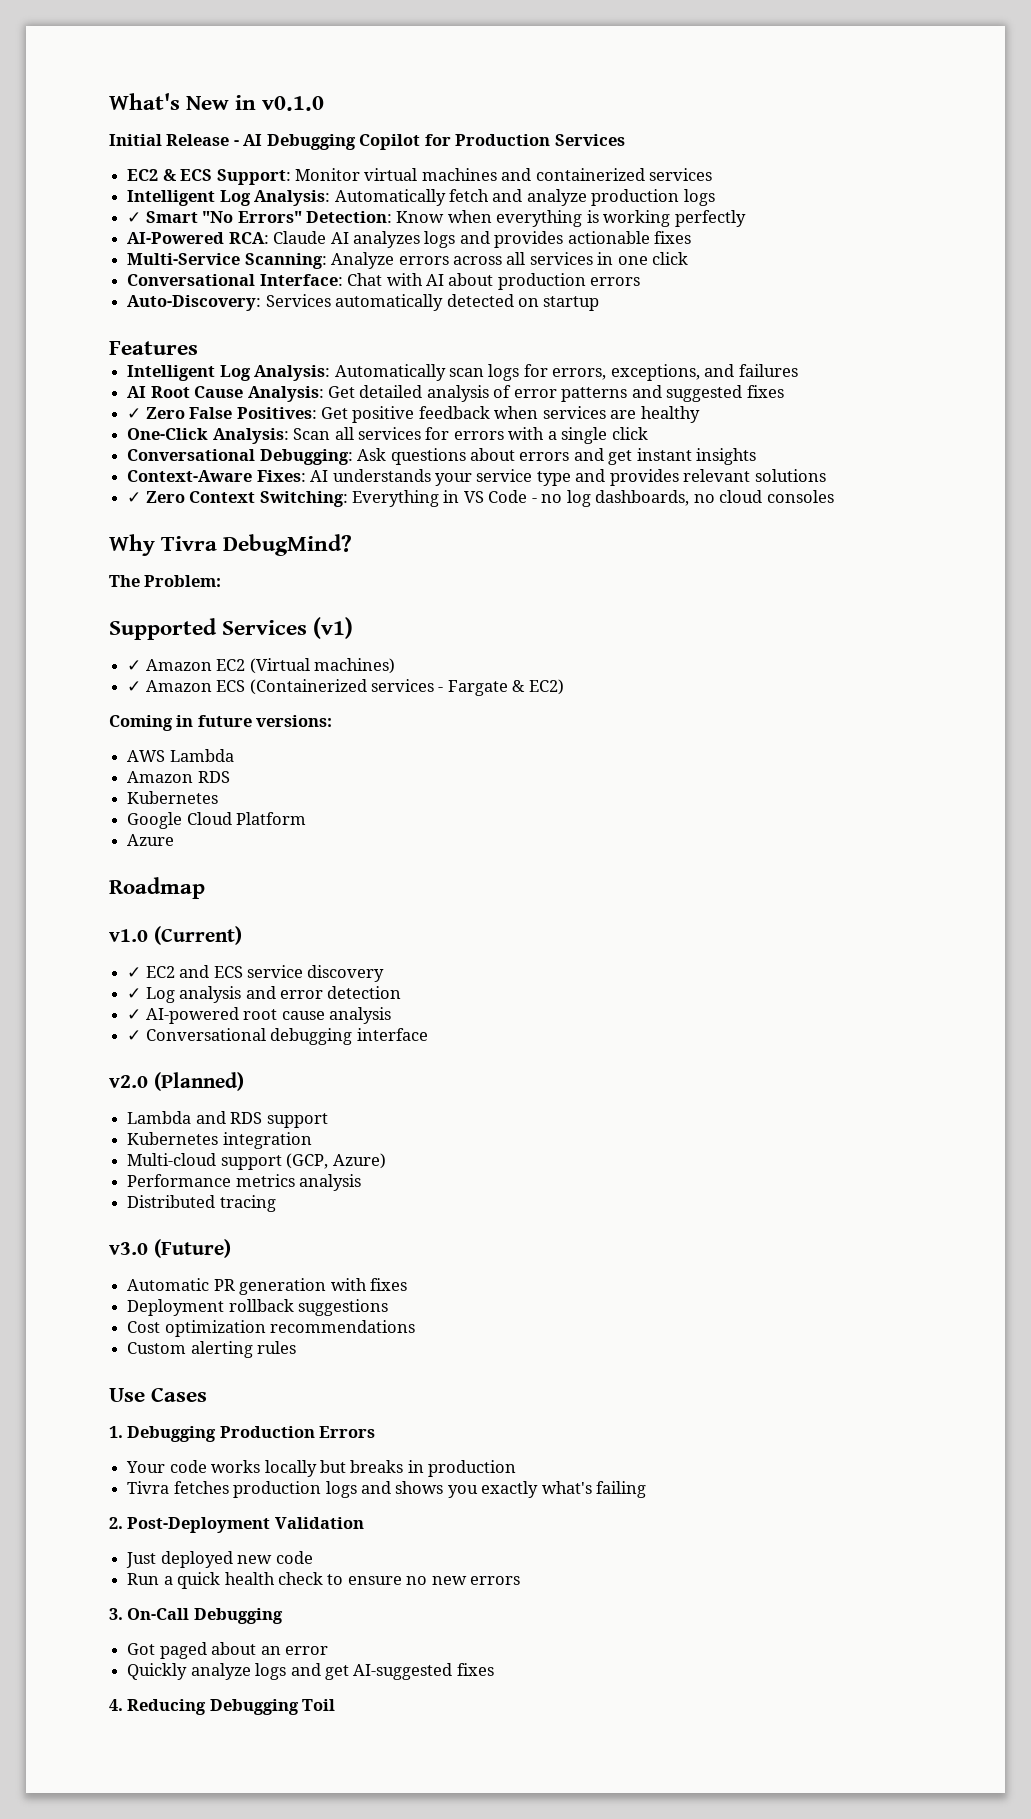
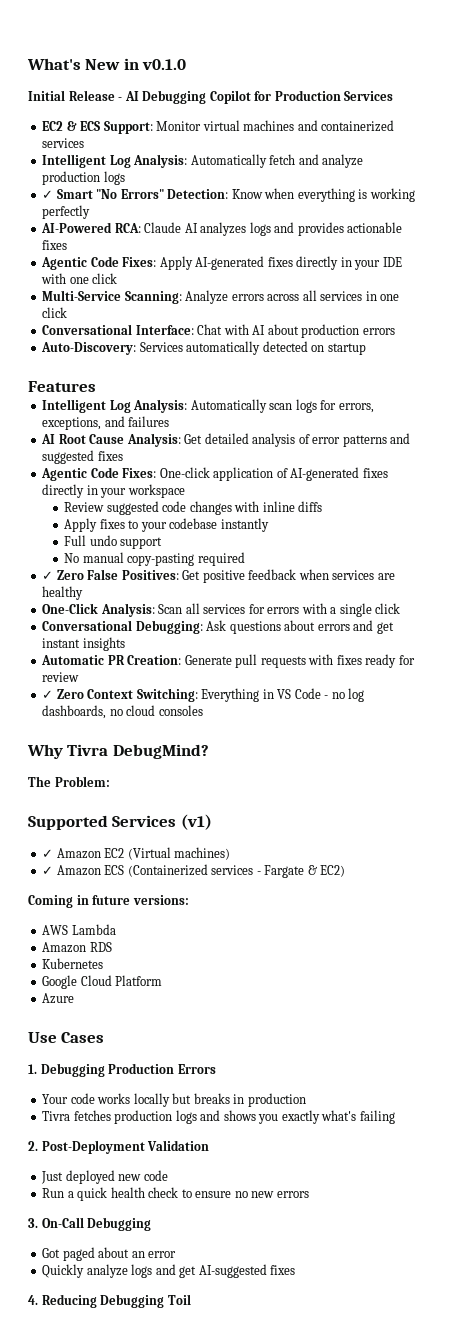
+ Agentic Code Fixes: Apply AI-generated fixes directly in your IDE with one click
+ Agentic Code Fixes: One-click application of AI-generated fixes directly in your workspace
+ Review suggested code changes with inline diffs
+ Apply fixes to your codebase instantly
+ Full undo support
+ No manual copy-pasting required
- Context-Aware Fixes: AI understands your service type and provides relevant solutions
+ Automatic PR Creation: Generate pull requests with fixes ready for review
- Roadmap
- v1.0 (Current)
- ✓ EC2 and ECS service discovery
- ✓ Log analysis and error detection
- ✓ AI-powered root cause analysis
- ✓ Conversational debugging interface
- v2.0 (Planned)
- Lambda and RDS support
- Kubernetes integration
- Multi-cloud support (GCP, Azure)
- Performance metrics analysis
- Distributed tracing
- v3.0 (Future)
- Automatic PR generation with fixes
- Deployment rollback suggestions
- Cost optimization recommendations
- Custom alerting rules

